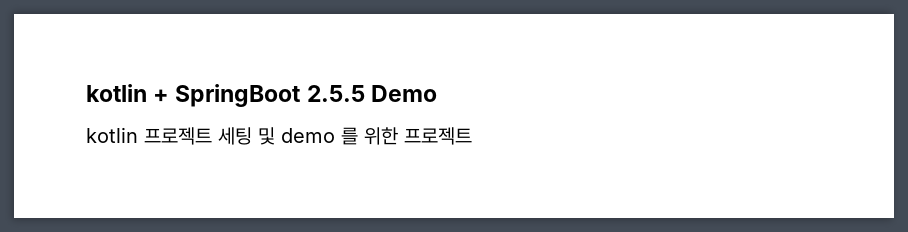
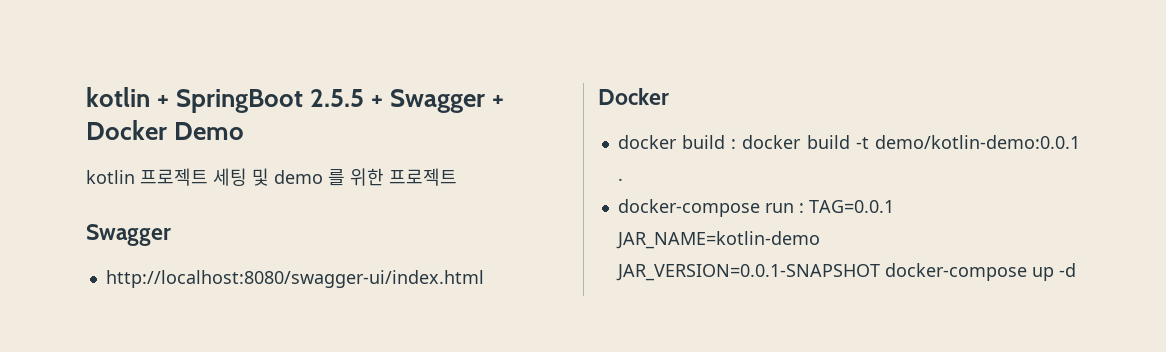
- kotlin + SpringBoot 2.5.5 Demo
+ kotlin + SpringBoot 2.5.5 + Swagger + Docker Demo
  kotlin 프로젝트 세팅 및 demo 를 위한 프로젝트
+ Swagger
+ http://localhost:8080/swagger-ui/index.html
+ Docker
+ docker build : docker build -t demo/kotlin-demo:0.0.1 .
+ docker-compose run : TAG=0.0.1 JAR_NAME=kotlin-demo JAR_VERSION=0.0.1-SNAPSHOT docker-compose up -d

